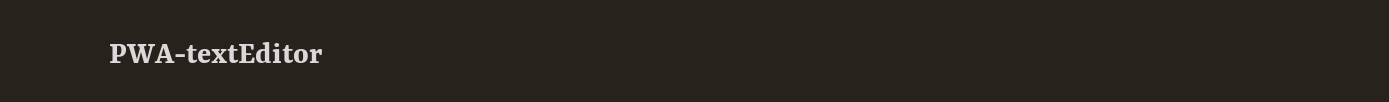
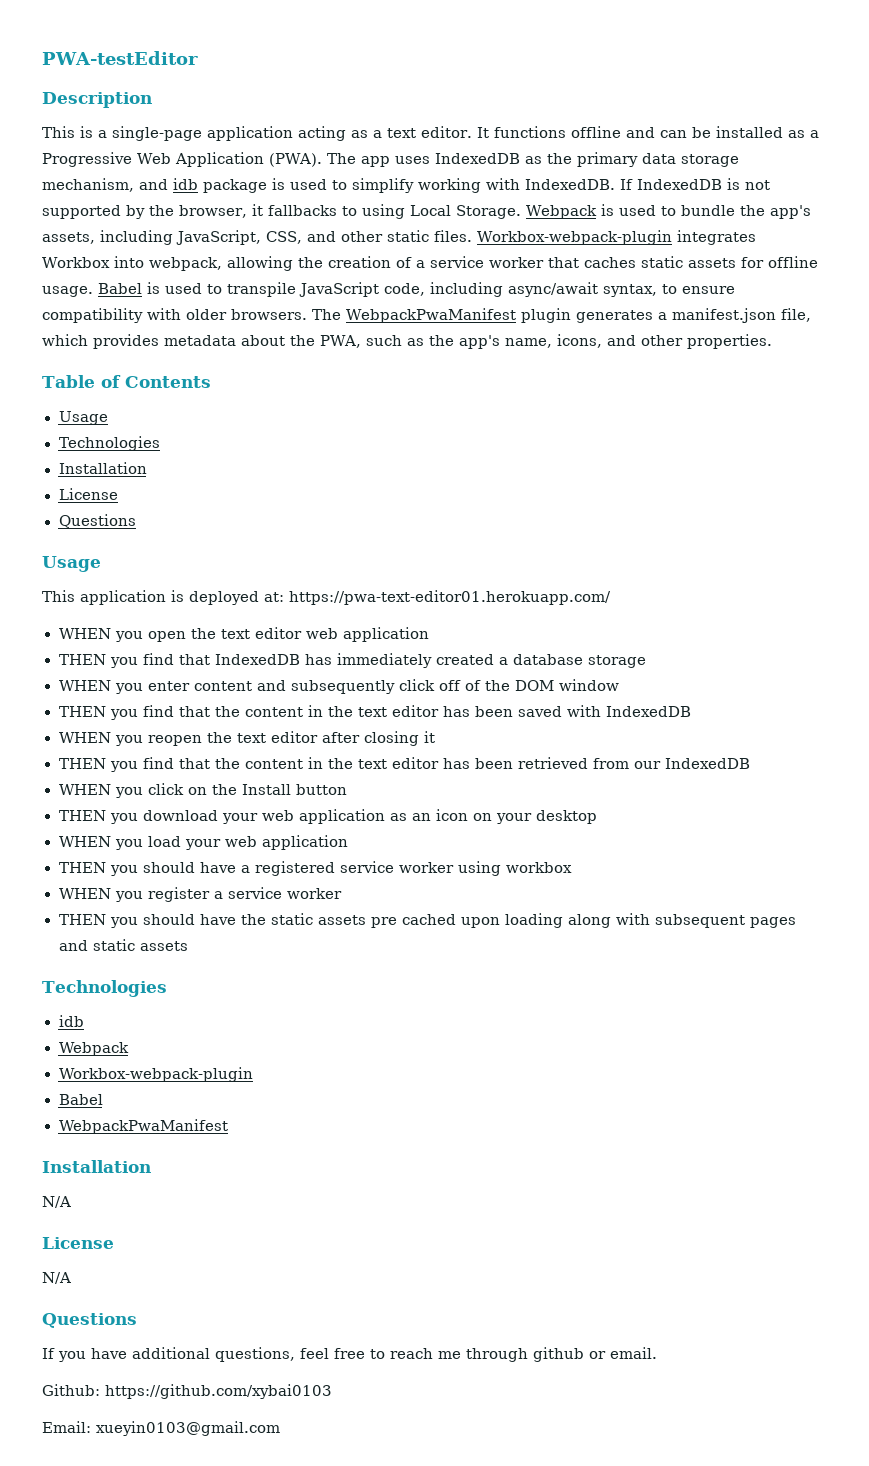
- PWA-textEditor
+ PWA-testEditor
+ Description
+ This is a single-page application acting as a text editor. It functions offline and can be installed as a Progressive Web Application (PWA). The app uses IndexedDB as the primary data storage mechanism, and idb package is used to simplify working with IndexedDB. If IndexedDB is not supported by the browser, it fallbacks to using Local Storage. Webpack is used to bundle the app's assets, including JavaScript, CSS, and other static files. Workbox-webpack-plugin integrates Workbox into webpack, allowing the creation of a service worker that caches static assets for offline usage. Babel is used to transpile JavaScript code, including async/await syntax, to ensure compatibility with older browsers. The WebpackPwaManifest plugin generates a manifest.json file, which provides metadata about the PWA, such as the app's name, icons, and other properties.
+ Table of Contents
+ Usage
+ Technologies
+ Installation
+ License
+ Questions
+ Usage
+ This application is deployed at: https://pwa-text-editor01.herokuapp.com/
+ WHEN you open the text editor web application
+ THEN you find that IndexedDB has immediately created a database storage
+ WHEN you enter content and subsequently click off of the DOM window
+ THEN you find that the content in the text editor has been saved with IndexedDB
+ WHEN you reopen the text editor after closing it
+ THEN you find that the content in the text editor has been retrieved from our IndexedDB
+ WHEN you click on the Install button
+ THEN you download your web application as an icon on your desktop
+ WHEN you load your web application
+ THEN you should have a registered service worker using workbox
+ WHEN you register a service worker
+ THEN you should have the static assets pre cached upon loading along with subsequent pages and static assets
+ Technologies
+ idb
+ Webpack
+ Workbox-webpack-plugin
+ Babel
+ WebpackPwaManifest
+ Installation
+ N/A
+ License
+ N/A
+ Questions
+ If you have additional questions, feel free to reach me through github or email.
+ Github: https://github.com/xybai0103
+ Email: xueyin0103@gmail.com

